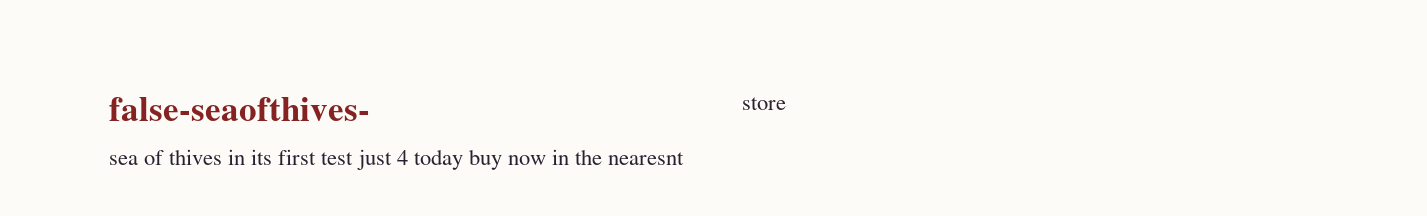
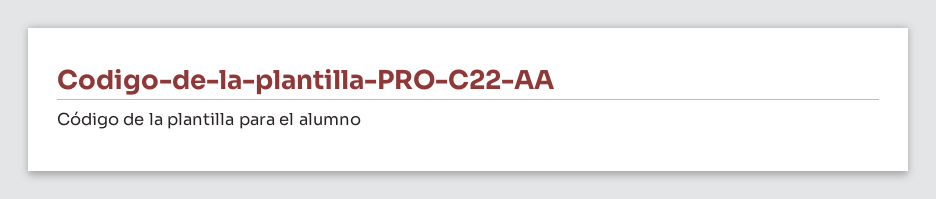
- false-seaofthives-
- sea of thives in its first test just 4 today buy now in the nearesnt store
+ Codigo-de-la-plantilla-PRO-C22-AA
+ Código de la plantilla para el alumno

